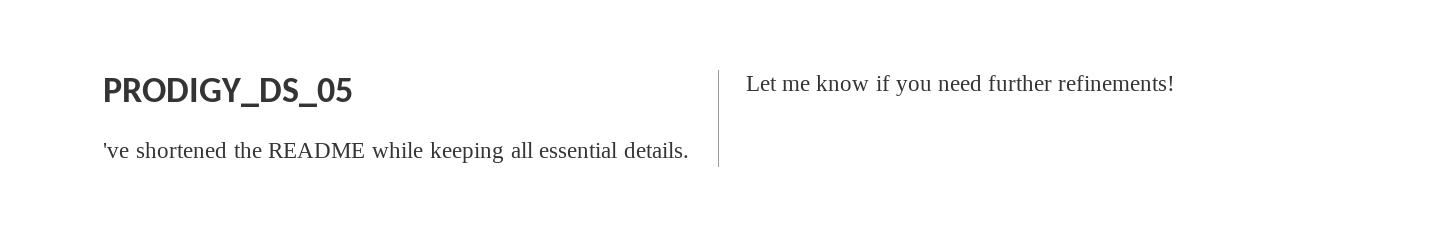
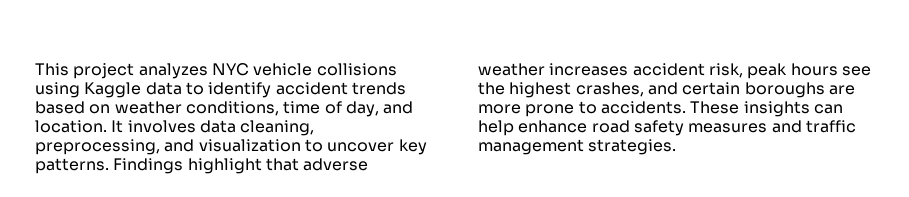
- PRODIGY_DS_05
- 've shortened the README while keeping all essential details. Let me know if you need further refinements!
+ This project analyzes NYC vehicle collisions using Kaggle data to identify accident trends based on weather conditions, time of day, and location. It involves data cleaning, preprocessing, and visualization to uncover key patterns. Findings highlight that adverse weather increases accident risk, peak hours see the highest crashes, and certain boroughs are more prone to accidents. These insights can help enhance road safety measures and traffic management strategies.

